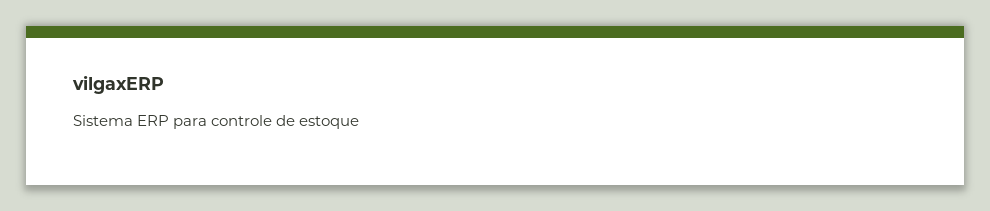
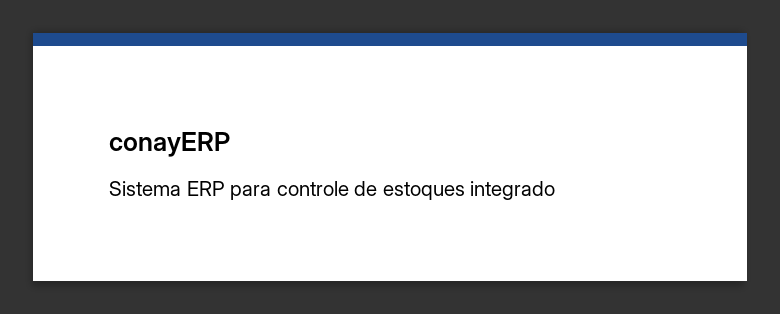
- vilgaxERP
+ conayERP
- Sistema ERP para controle de estoque
+ Sistema ERP para controle de estoques integrado

